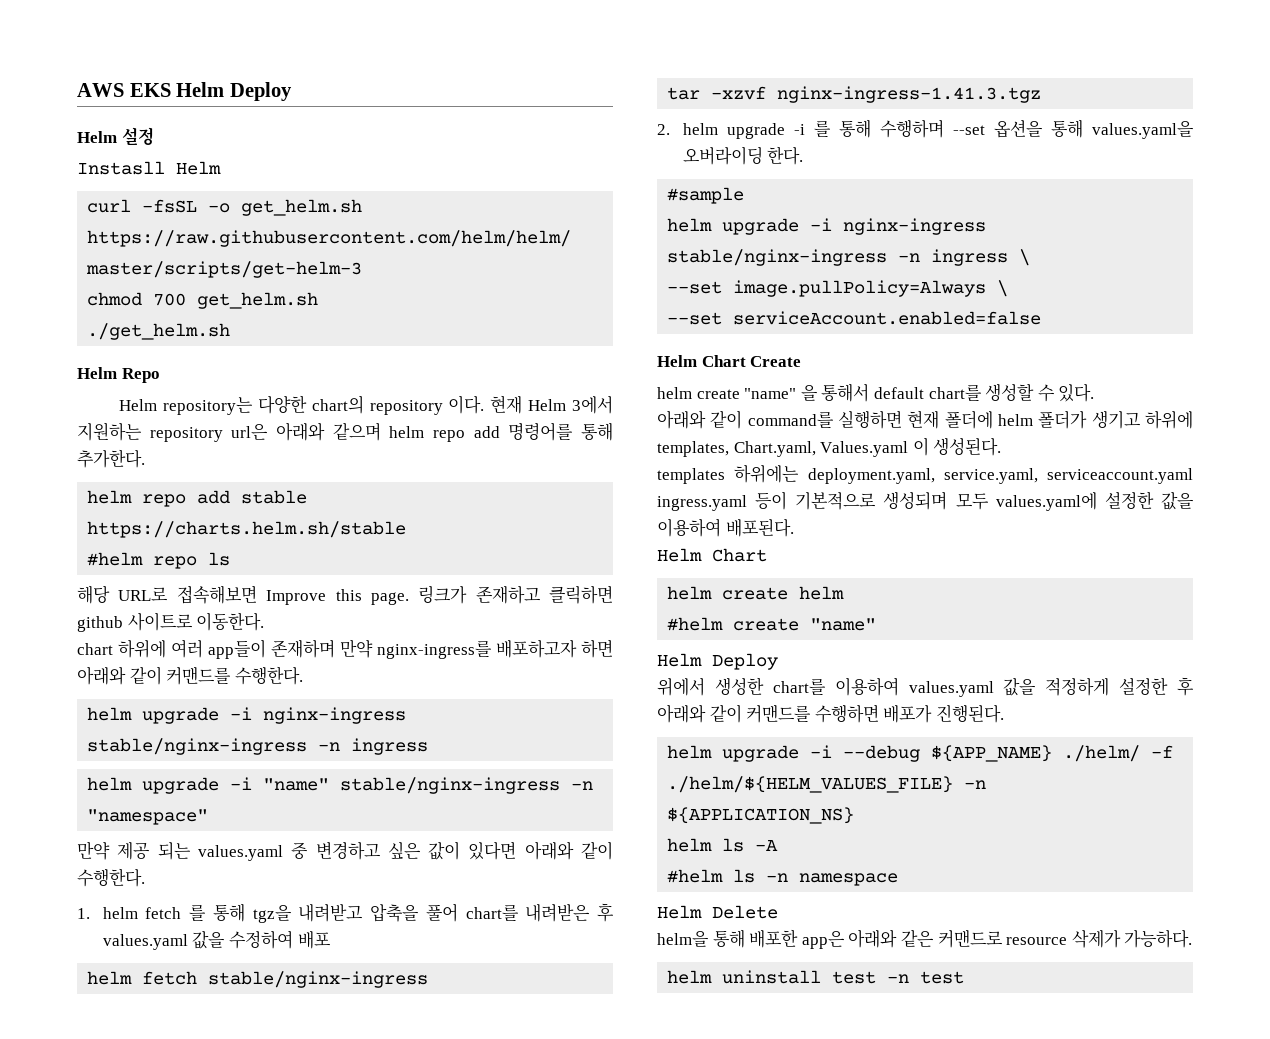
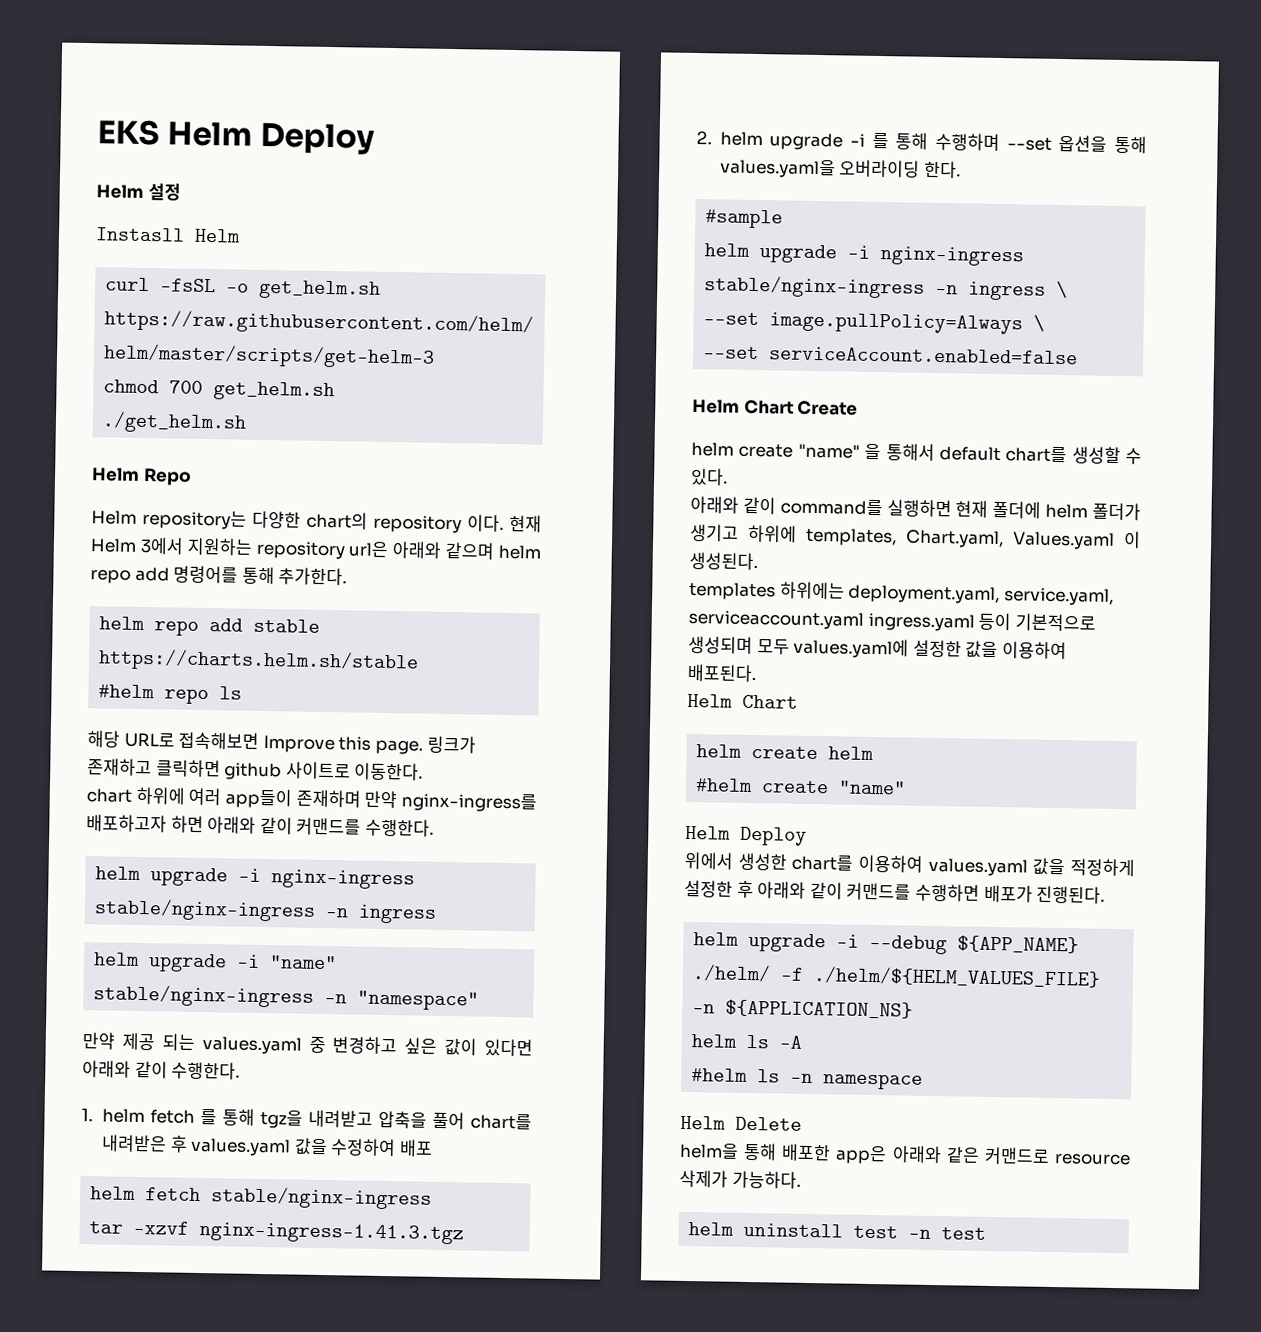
- AWS EKS Helm Deploy
+ EKS Helm Deploy

